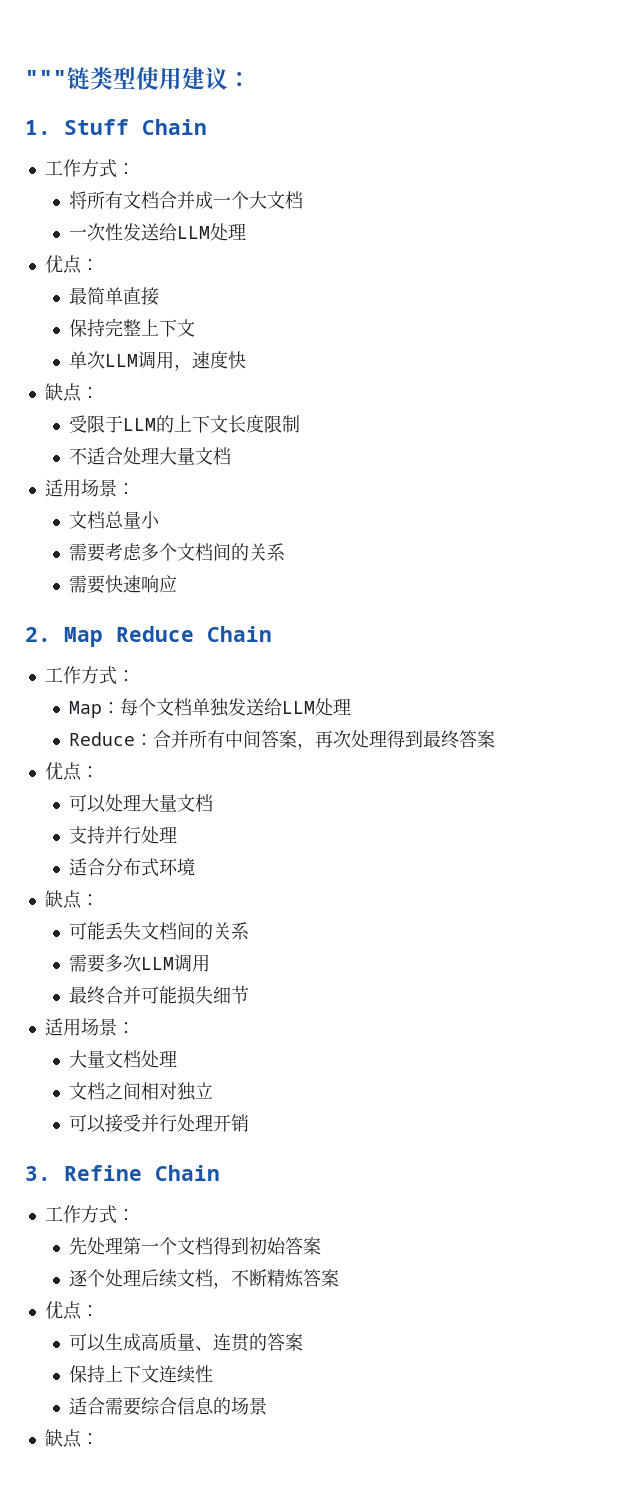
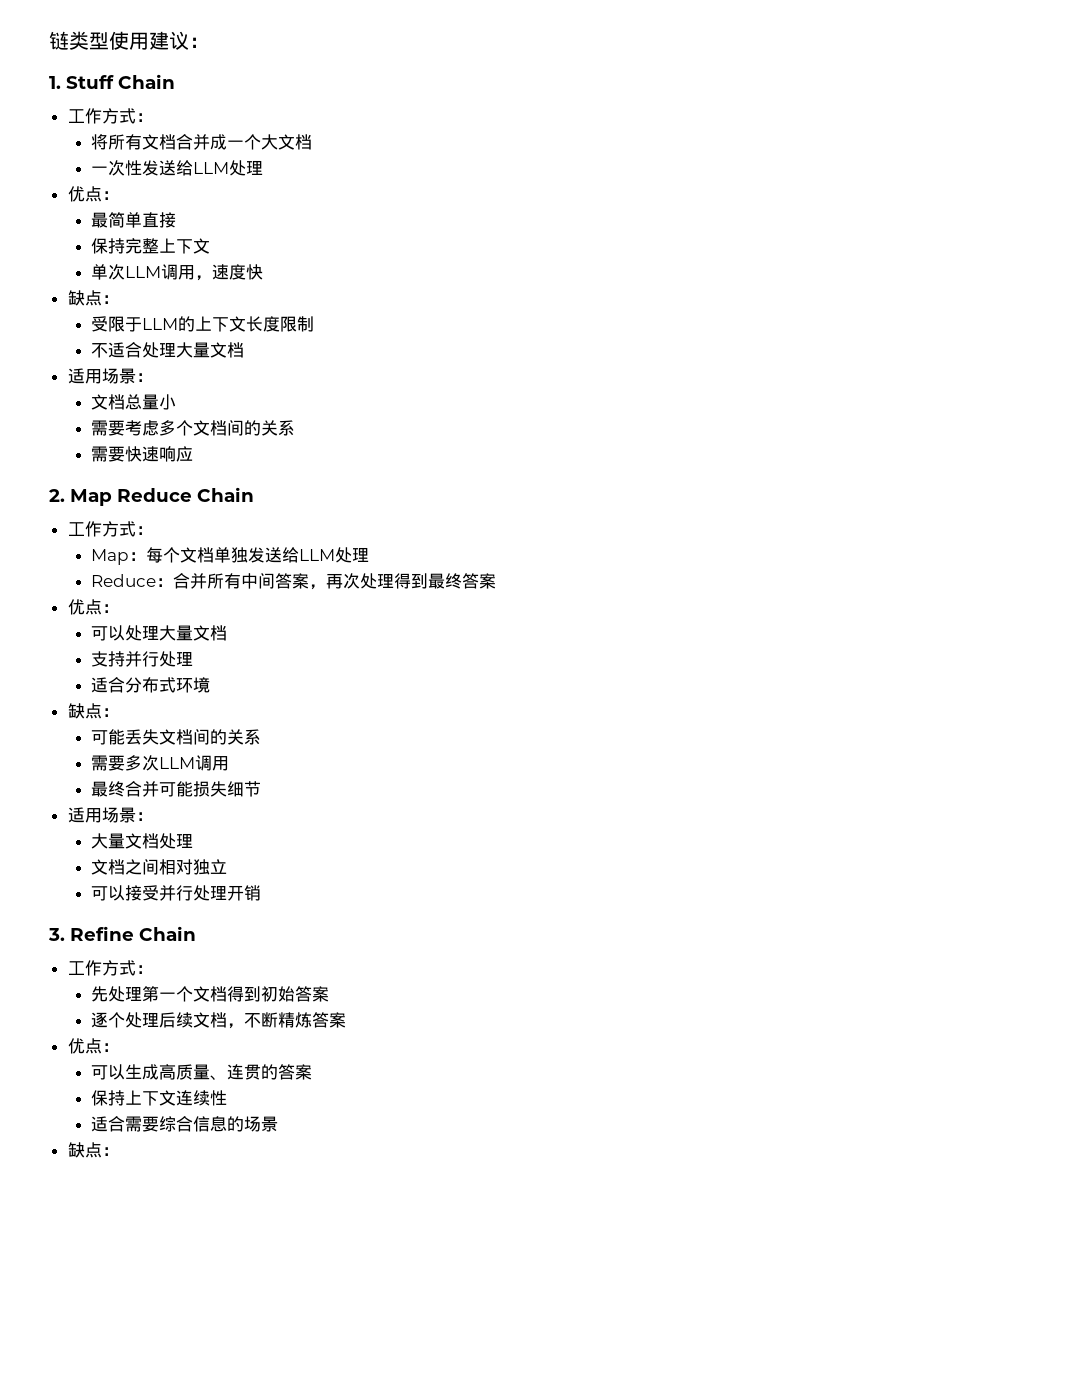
- """链类型使用建议：
+ 链类型使用建议：

